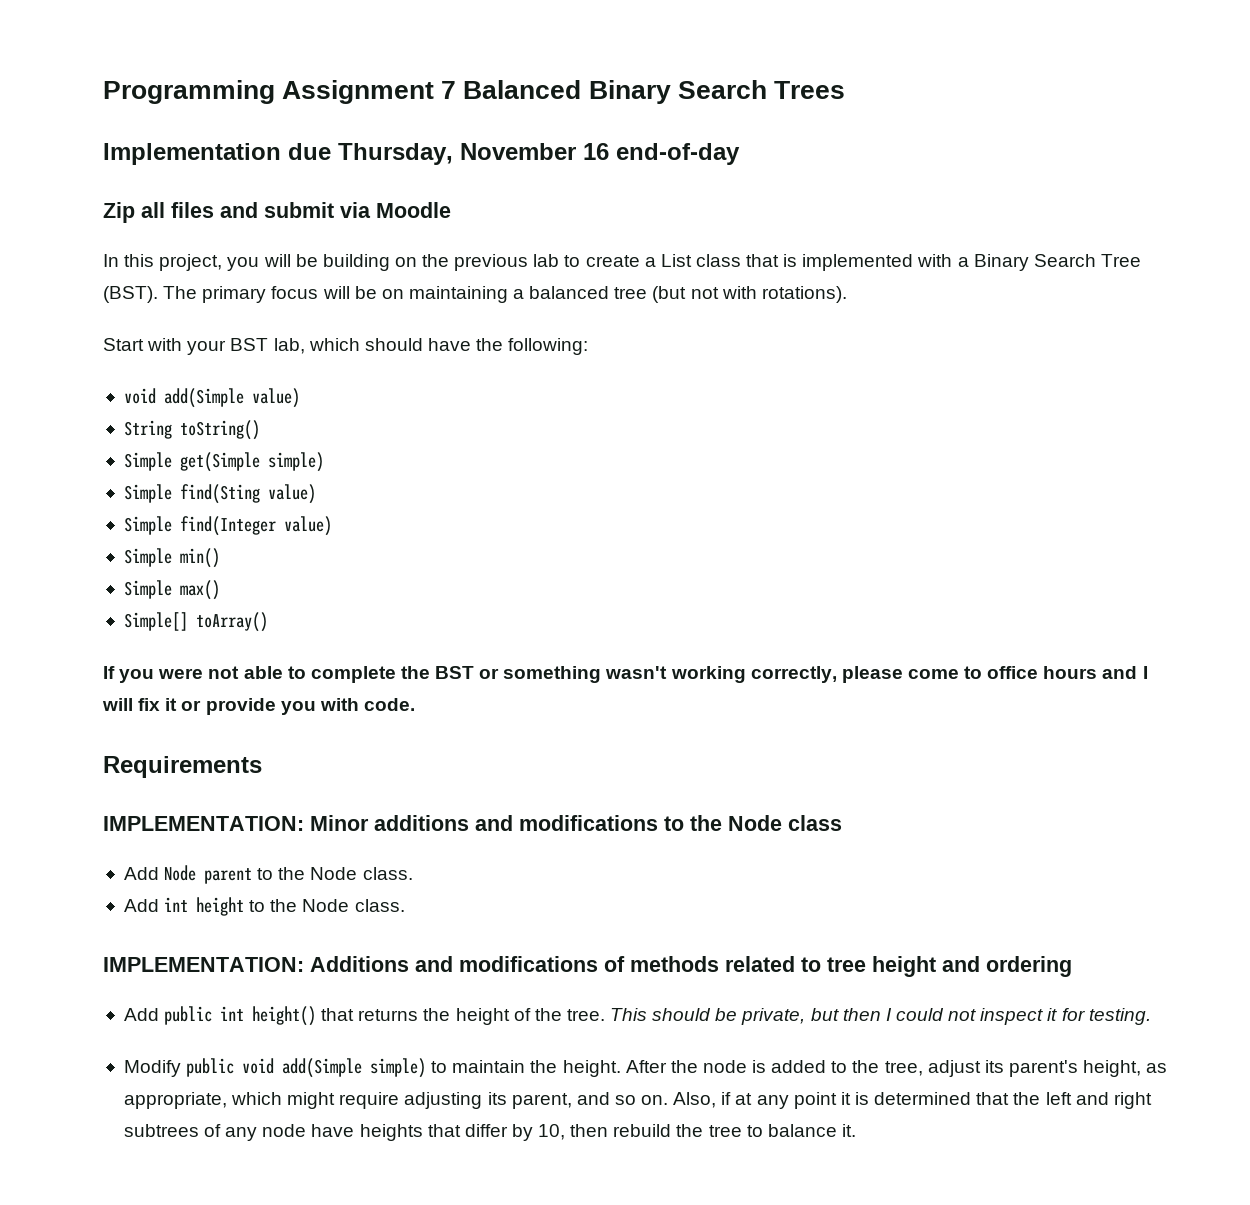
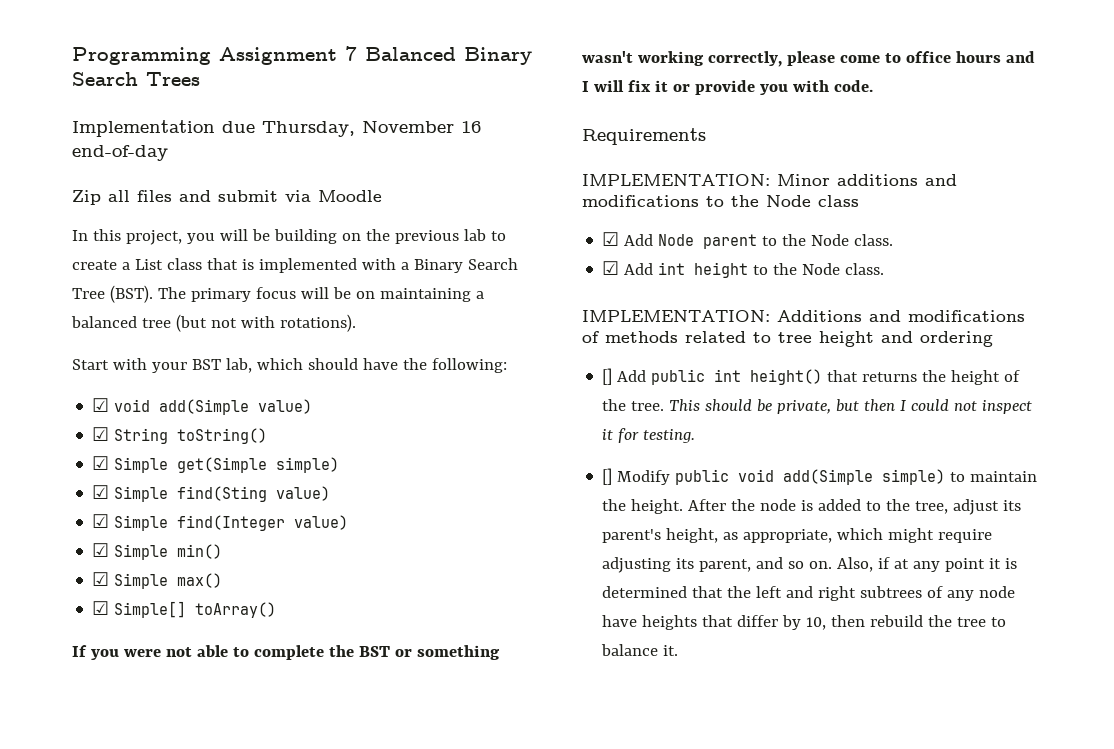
- void add(Simple value)
+ ☑ void add(Simple value)
- String toString()
+ ☑ String toString()
- Simple get(Simple simple)
+ ☑ Simple get(Simple simple)
- Simple find(Sting value)
+ ☑ Simple find(Sting value)
- Simple find(Integer value)
+ ☑ Simple find(Integer value)
- Simple min()
+ ☑ Simple min()
- Simple max()
+ ☑ Simple max()
- Simple[] toArray()
+ ☑ Simple[] toArray()
- Add Node parent to the Node class.
+ ☑ Add Node parent to the Node class.
- Add int height to the Node class.
+ ☑ Add int height to the Node class.
- Add public int height() that returns the height of the tree.
+ [] Add public int height() that returns the height of the tree.
- Modify public void add(Simple simple) to maintain the height.
+ [] Modify public void add(Simple simple) to maintain the height.

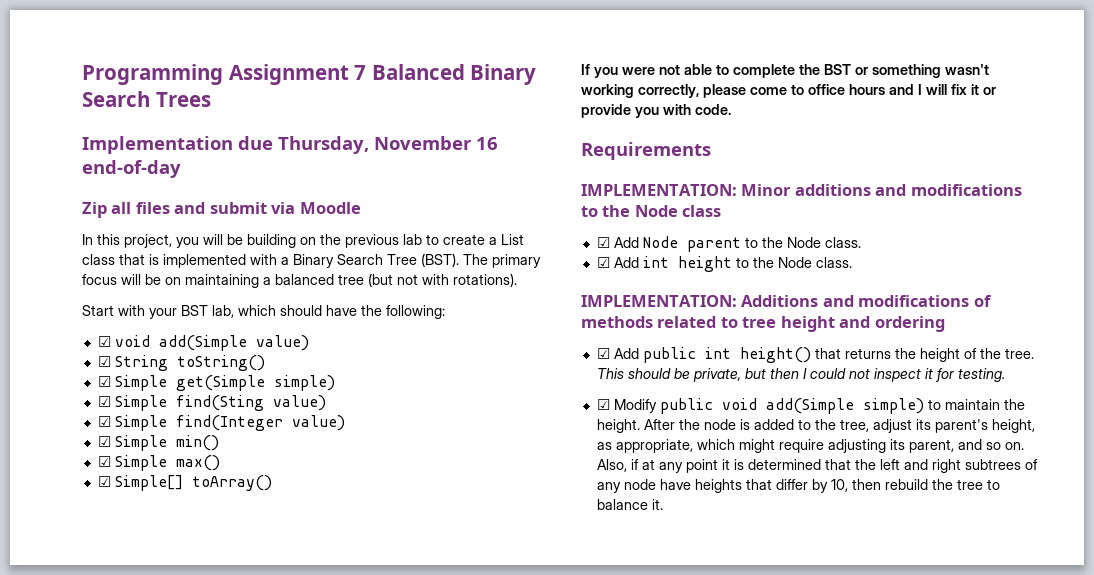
- [] Add public int height() that returns the height of the tree.
+ ☑ Add public int height() that returns the height of the tree.
- [] Modify public void add(Simple simple) to maintain the height.
+ ☑ Modify public void add(Simple simple) to maintain the height.

